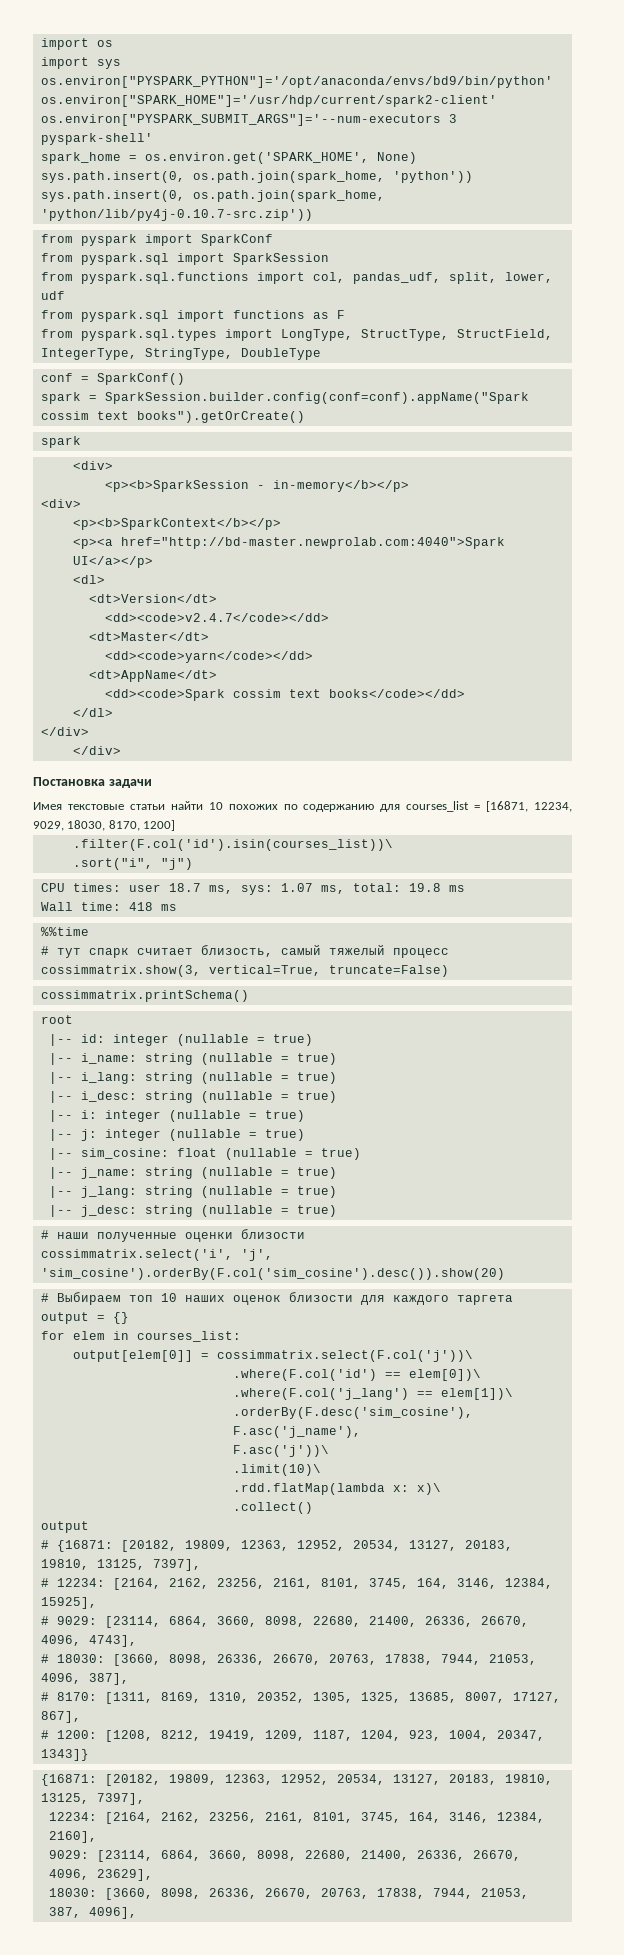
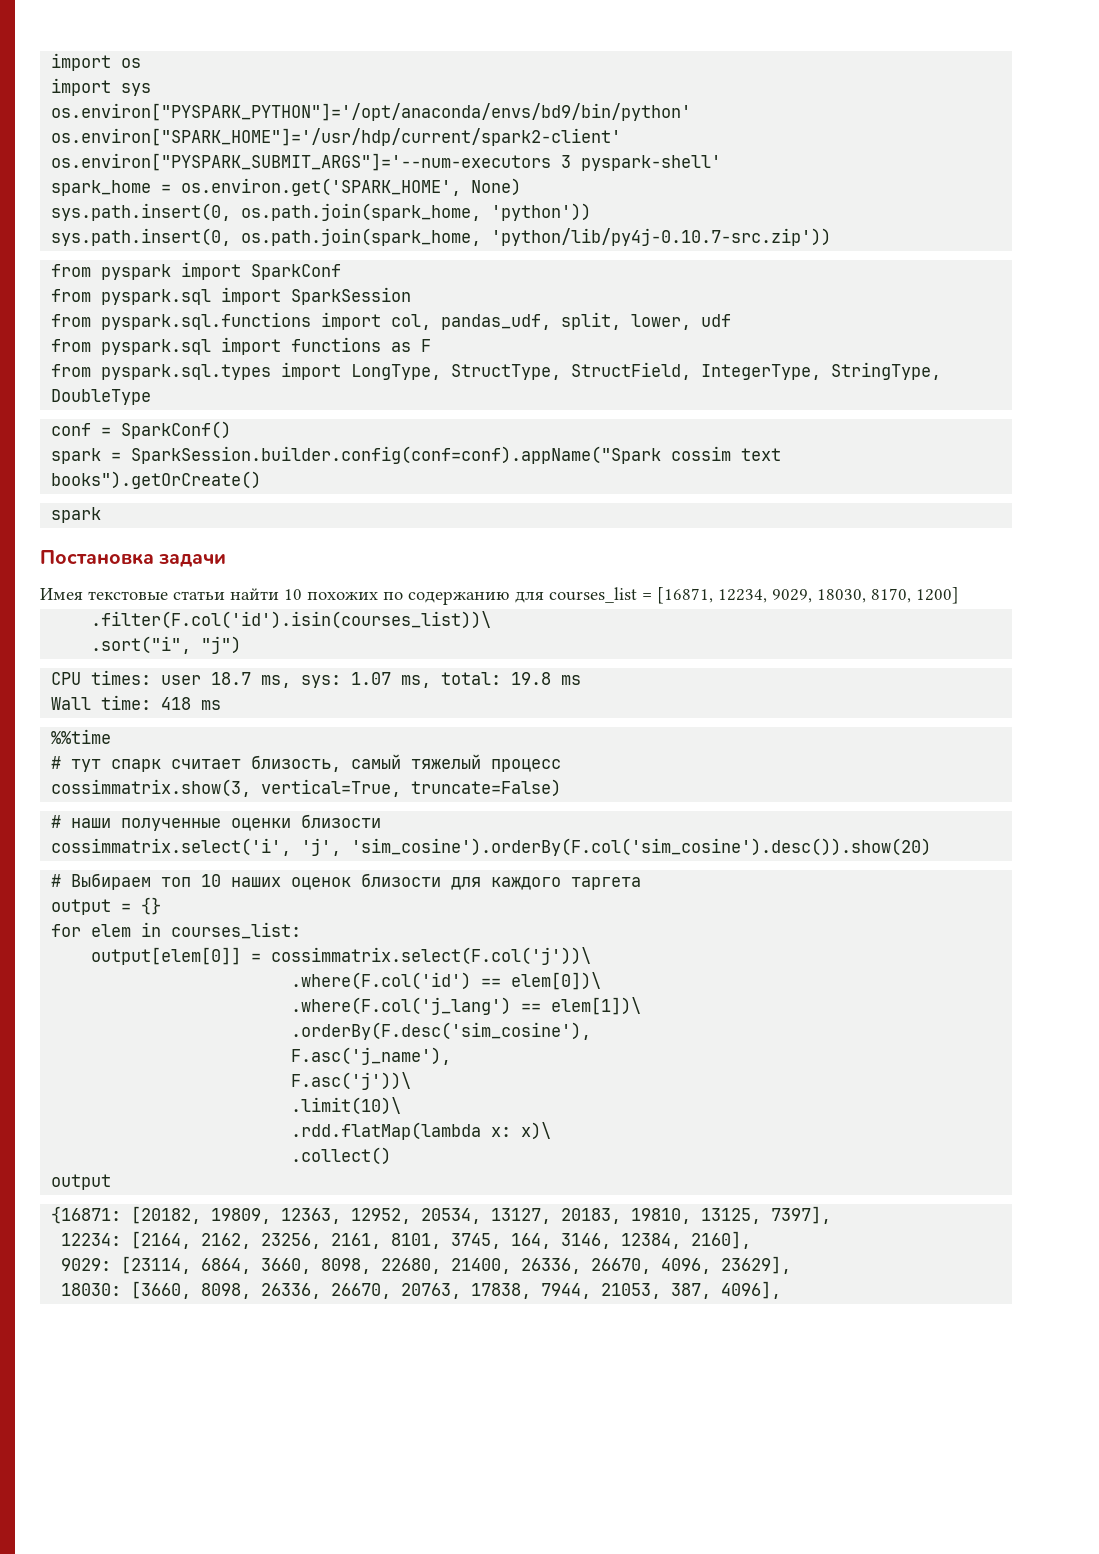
  spark = SparkSession.builder.config(conf=conf).appName("Spark cossim text books").getOrCreate()
  spark
- <div>
- <p><b>SparkSession - in-memory</b></p>
- <div>
- <p><b>SparkContext</b></p>
- <p><a href="http://bd-master.newprolab.com:4040">Spark UI</a></p>
- <dl>
- <dt>Version</dt>
- <dd><code>v2.4.7</code></dd>
- <dt>Master</dt>
- <dd><code>yarn</code></dd>
- <dt>AppName</dt>
- <dd><code>Spark cossim text books</code></dd>
- </dl>
- </div>
- </div>
- cossimmatrix.printSchema()
- root
- |-- id: integer (nullable = true)
- |-- i_name: string (nullable = true)
- |-- i_lang: string (nullable = true)
- |-- i_desc: string (nullable = true)
- |-- i: integer (nullable = true)
- |-- j: integer (nullable = true)
- |-- sim_cosine: float (nullable = true)
- |-- j_name: string (nullable = true)
- |-- j_lang: string (nullable = true)
- |-- j_desc: string (nullable = true)
- # {16871: [20182, 19809, 12363, 12952, 20534, 13127, 20183, 19810, 13125, 7397],
- # 12234: [2164, 2162, 23256, 2161, 8101, 3745, 164, 3146, 12384, 15925],
- # 9029: [23114, 6864, 3660, 8098, 22680, 21400, 26336, 26670, 4096, 4743],
- # 18030: [3660, 8098, 26336, 26670, 20763, 17838, 7944, 21053, 4096, 387],
- # 8170: [1311, 8169, 1310, 20352, 1305, 1325, 13685, 8007, 17127, 867],
- # 1200: [1208, 8212, 19419, 1209, 1187, 1204, 923, 1004, 20347, 1343]}

